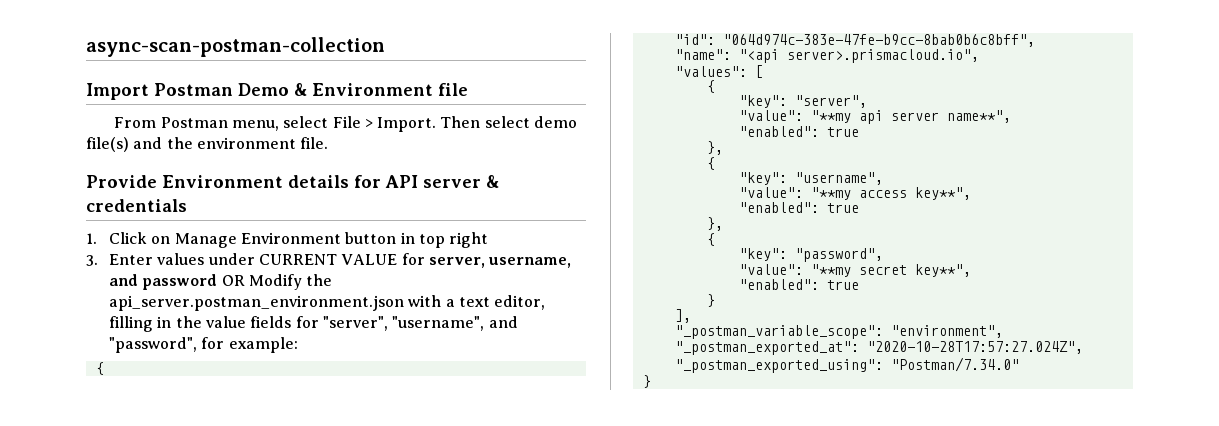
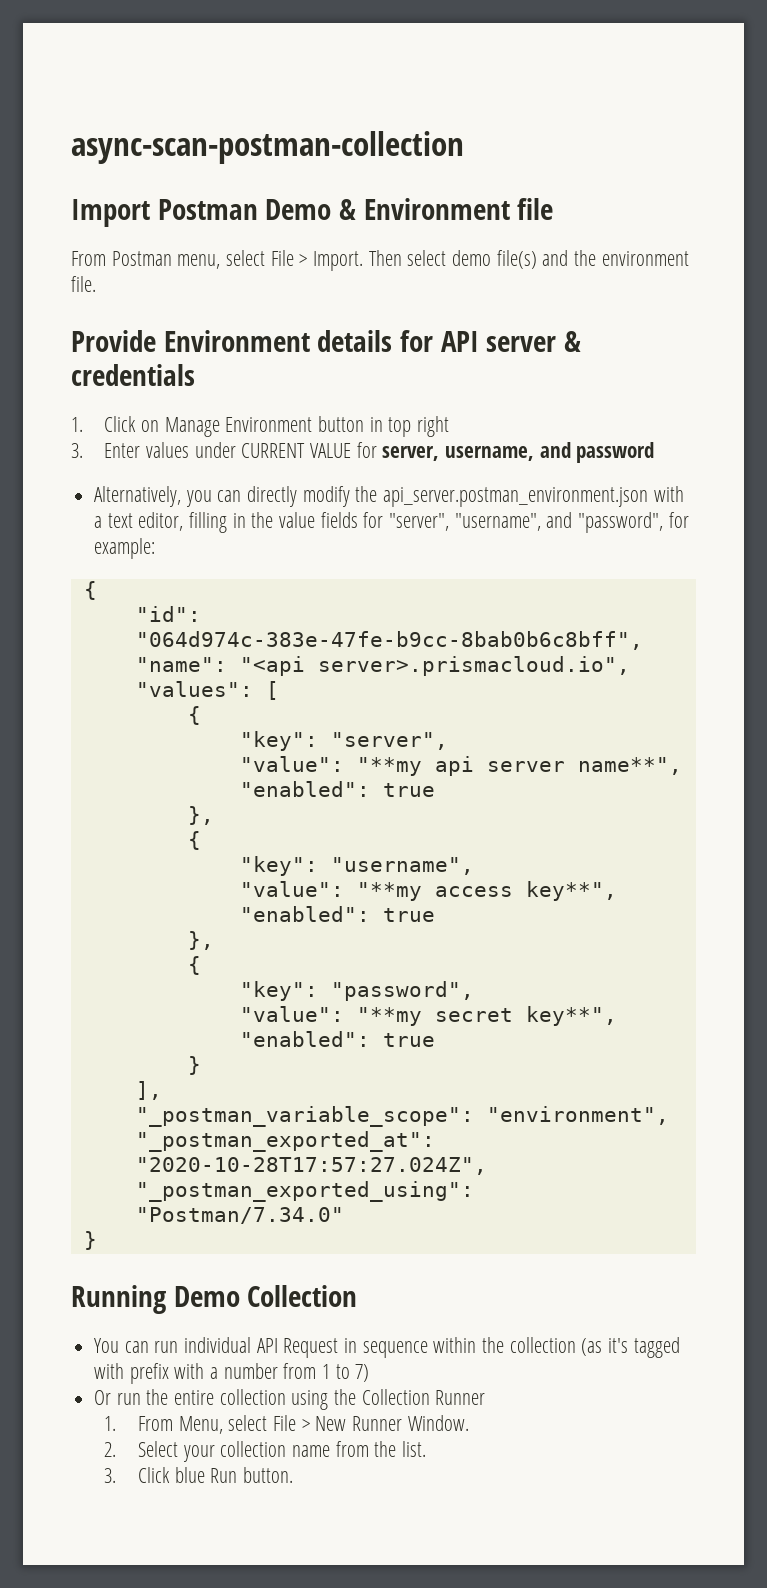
- 3. Enter values under CURRENT VALUE for server, username, and password OR Modify the api_server.postman_environment.json with a text editor, filling in the value fields for "server", "username", and "password", for example:
+ 3. Enter values under CURRENT VALUE for server, username, and password
+ Alternatively, you can directly modify the api_server.postman_environment.json with a text editor, filling in the value fields for "server", "username", and "password", for example:
+ Running Demo Collection
+ You can run individual API Request in sequence within the collection (as it's tagged with prefix with a number from 1 to 7)
+ Or run the entire collection using the Collection Runner
+ 1. From Menu, select File > New Runner Window.
+ 2. Select your collection name from the list.
+ 3. Click blue Run button.

